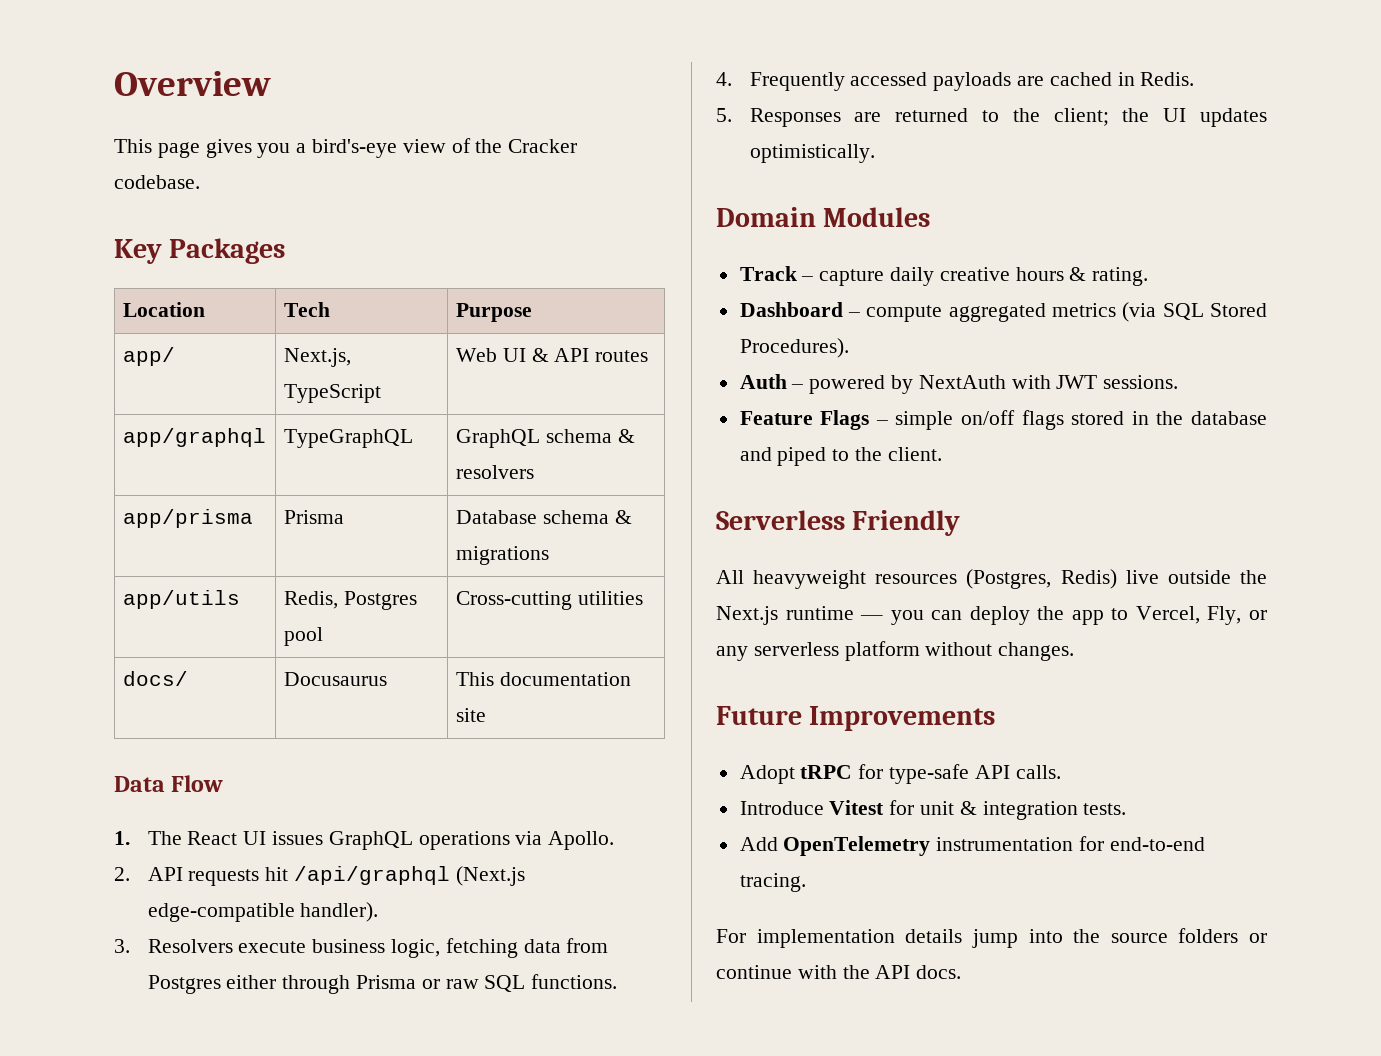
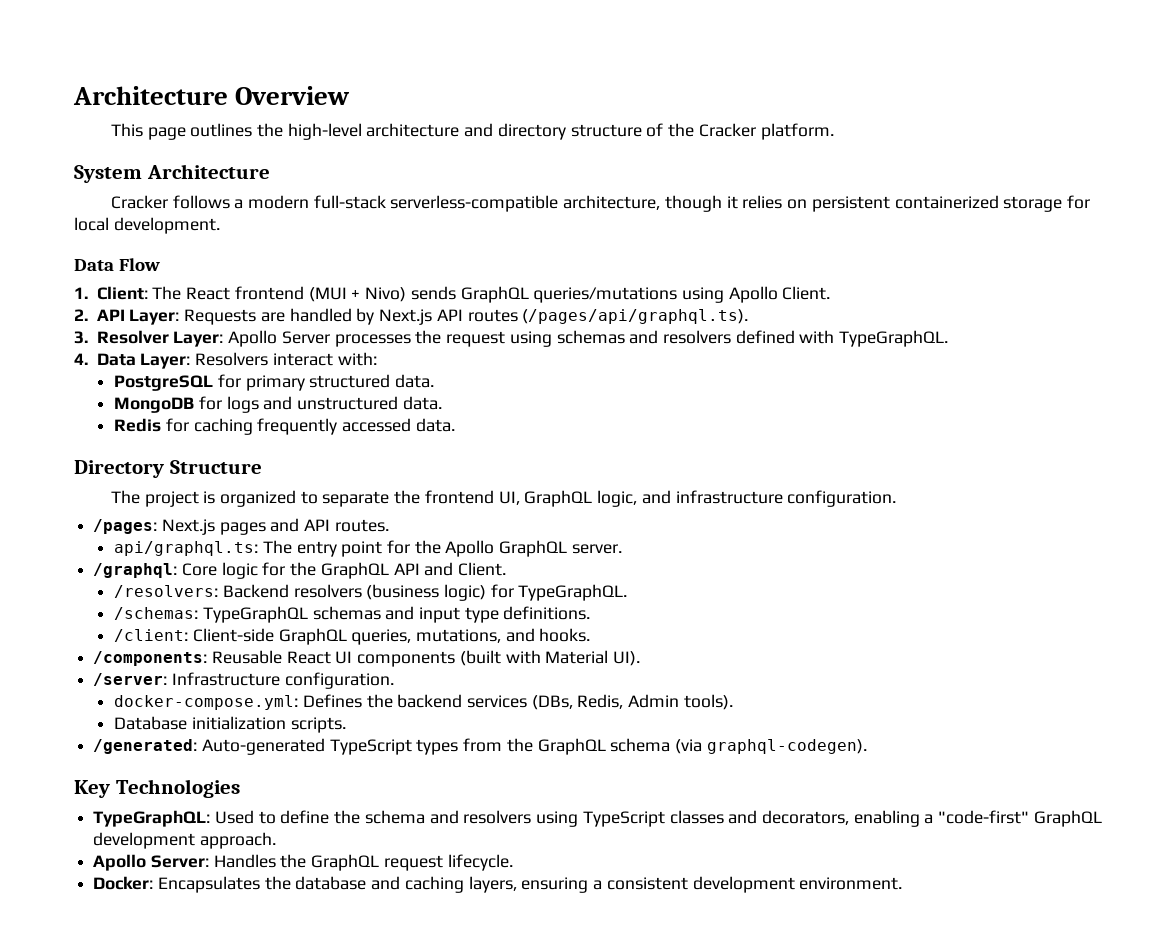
- Overview
+ Architecture Overview
- This page gives you a bird's-eye view of the Cracker codebase.
- Key Packages
- Location | Tech | Purpose
- app/ | Next.js, TypeScript | Web UI & API routes
- app/graphql | TypeGraphQL | GraphQL schema & resolvers
- app/prisma | Prisma | Database schema & migrations
- app/utils | Redis, Postgres pool | Cross-cutting utilities
- docs/ | Docusaurus | This documentation site
+ This page outlines the high-level architecture and directory structure of the Cracker platform.
+ System Architecture
+ Cracker follows a modern full-stack serverless-compatible architecture, though it relies on persistent containerized storage for local development.
- 1. The React UI issues GraphQL operations via Apollo.
- 2. API requests hit /api/graphql (Next.js edge-compatible handler).
- 3. Resolvers execute business logic, fetching data from Postgres either through Prisma or raw SQL functions.
- 4. Frequently accessed payloads are cached in Redis.
- 5. Responses are returned to the client; the UI updates optimistically.
- Domain Modules
- Track – capture daily creative hours & rating.
- Dashboard – compute aggregated metrics (via SQL Stored Procedures).
- Auth – powered by NextAuth with JWT sessions.
- Feature Flags – simple on/off flags stored in the database and piped to the client.
- Serverless Friendly
- All heavyweight resources (Postgres, Redis) live outside the Next.js runtime — you can deploy the app to Vercel, Fly, or any serverless platform without changes.
- Future Improvements
- Adopt tRPC for type-safe API calls.
- Introduce Vitest for unit & integration tests.
- Add OpenTelemetry instrumentation for end-to-end tracing.
- For implementation details jump into the source folders or continue with the API docs.
+ 1. Client: The React frontend (MUI + Nivo) sends GraphQL queries/mutations using Apollo Client.
+ 2. API Layer: Requests are handled by Next.js API routes (/pages/api/graphql.ts).
+ 3. Resolver Layer: Apollo Server processes the request using schemas and resolvers defined with TypeGraphQL.
+ 4. Data Layer: Resolvers interact with:
+ PostgreSQL for primary structured data.
+ MongoDB for logs and unstructured data.
+ Redis for caching frequently accessed data.
+ Directory Structure
+ The project is organized to separate the frontend UI, GraphQL logic, and infrastructure configuration.
+ /pages: Next.js pages and API routes.
+ api/graphql.ts: The entry point for the Apollo GraphQL server.
+ /graphql: Core logic for the GraphQL API and Client.
+ /resolvers: Backend resolvers (business logic) for TypeGraphQL.
+ /schemas: TypeGraphQL schemas and input type definitions.
+ /client: Client-side GraphQL queries, mutations, and hooks.
+ /components: Reusable React UI components (built with Material UI).
+ /server: Infrastructure configuration.
+ docker-compose.yml: Defines the backend services (DBs, Redis, Admin tools).
+ Database initialization scripts.
+ /generated: Auto-generated TypeScript types from the GraphQL schema (via graphql-codegen).
+ Key Technologies
+ TypeGraphQL: Used to define the schema and resolvers using TypeScript classes and decorators, enabling a "code-first" GraphQL development approach.
+ Apollo Server: Handles the GraphQL request lifecycle.
+ Docker: Encapsulates the database and caching layers, ensuring a consistent development environment.

